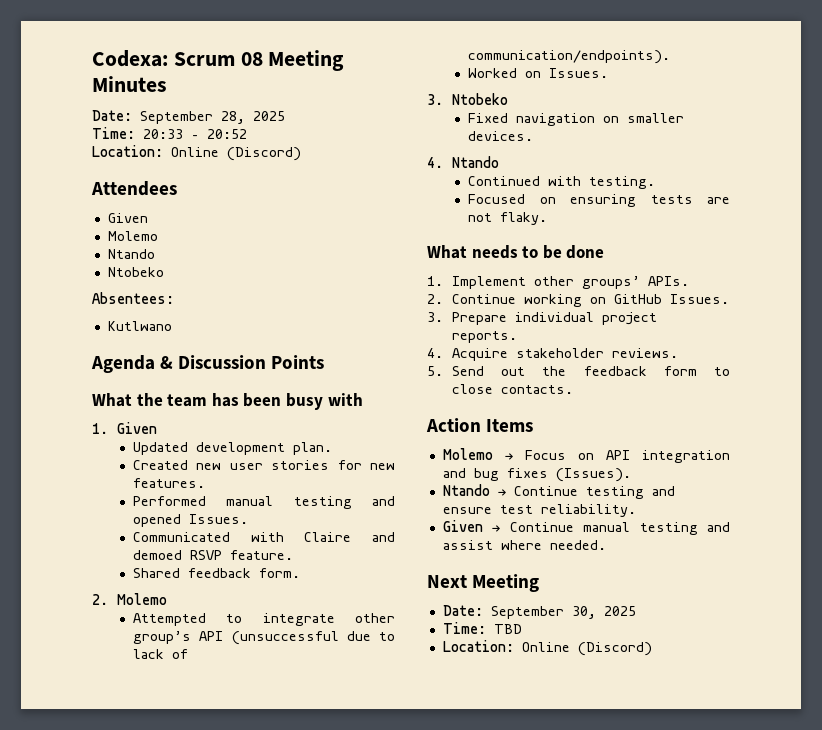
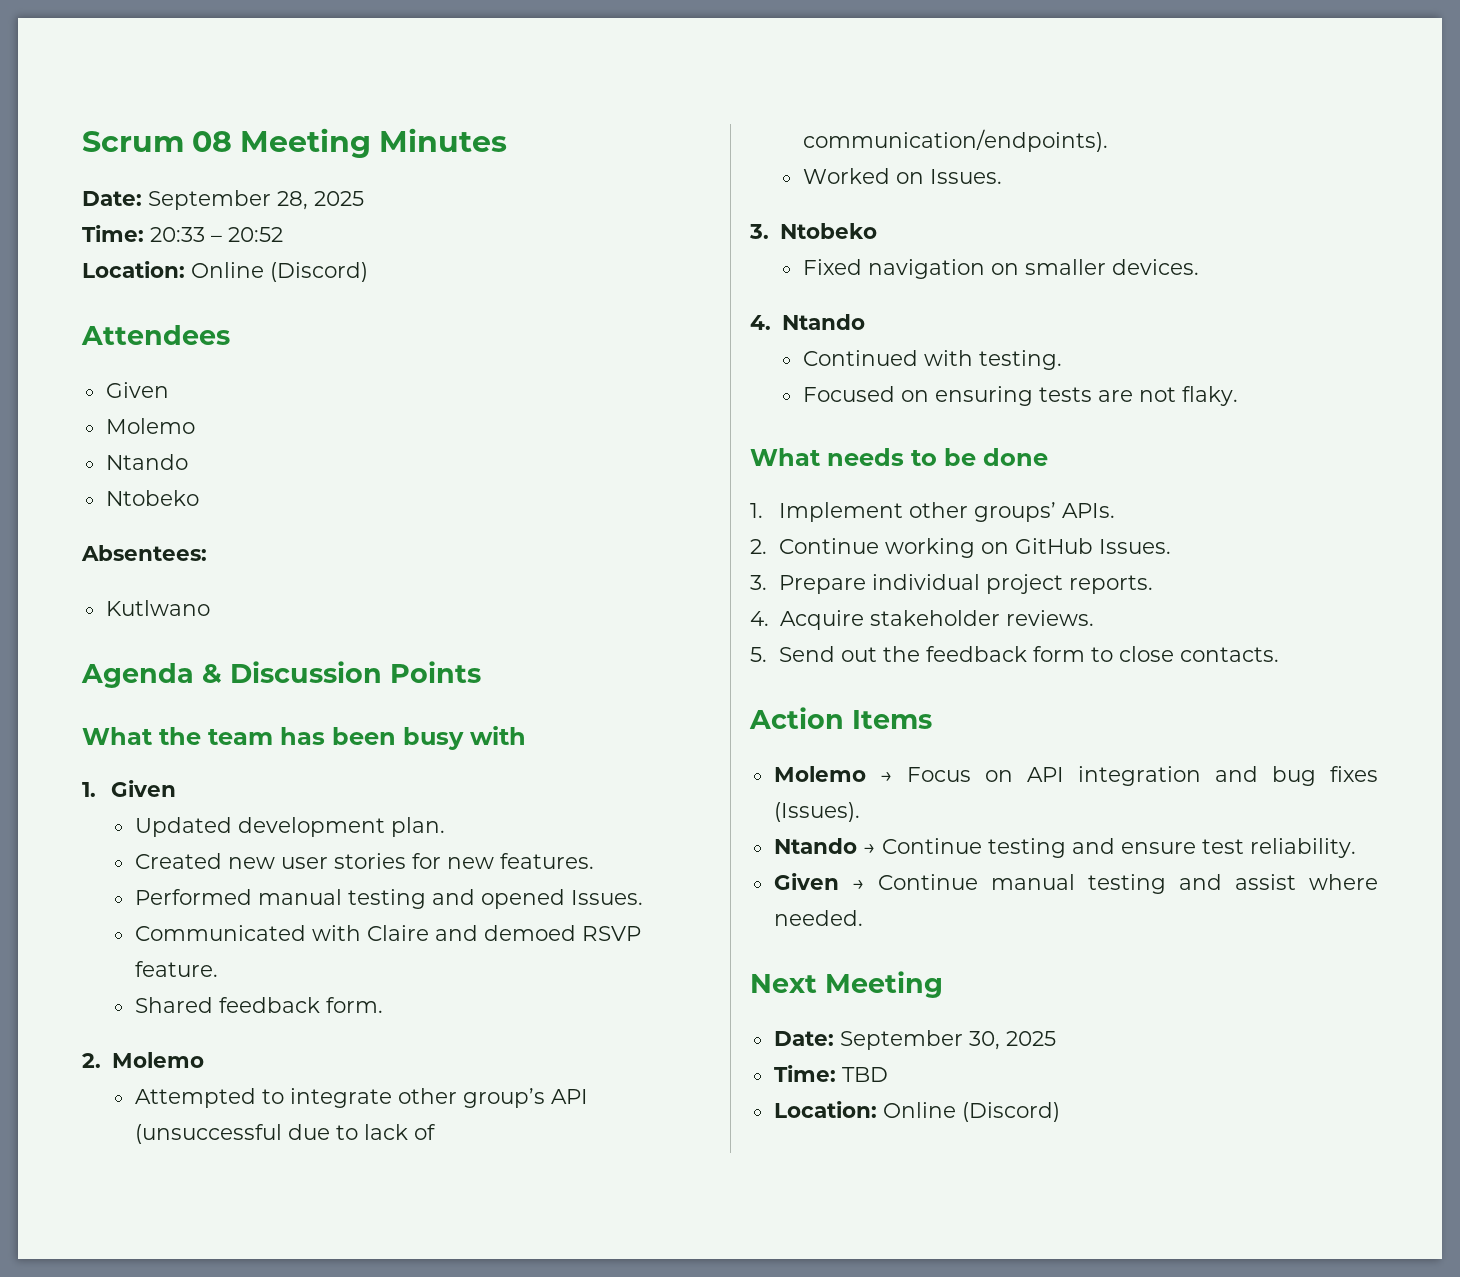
- Codexa: Scrum 08 Meeting Minutes
+ Scrum 08 Meeting Minutes

